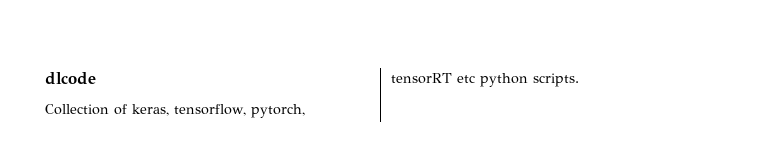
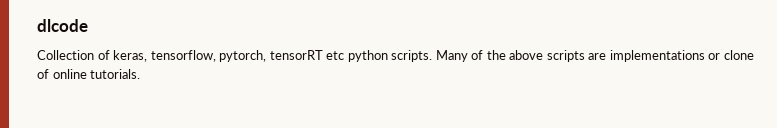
+ Many of the above scripts are implementations or clone of online tutorials.

